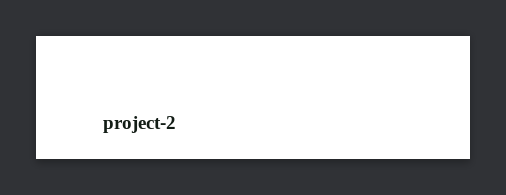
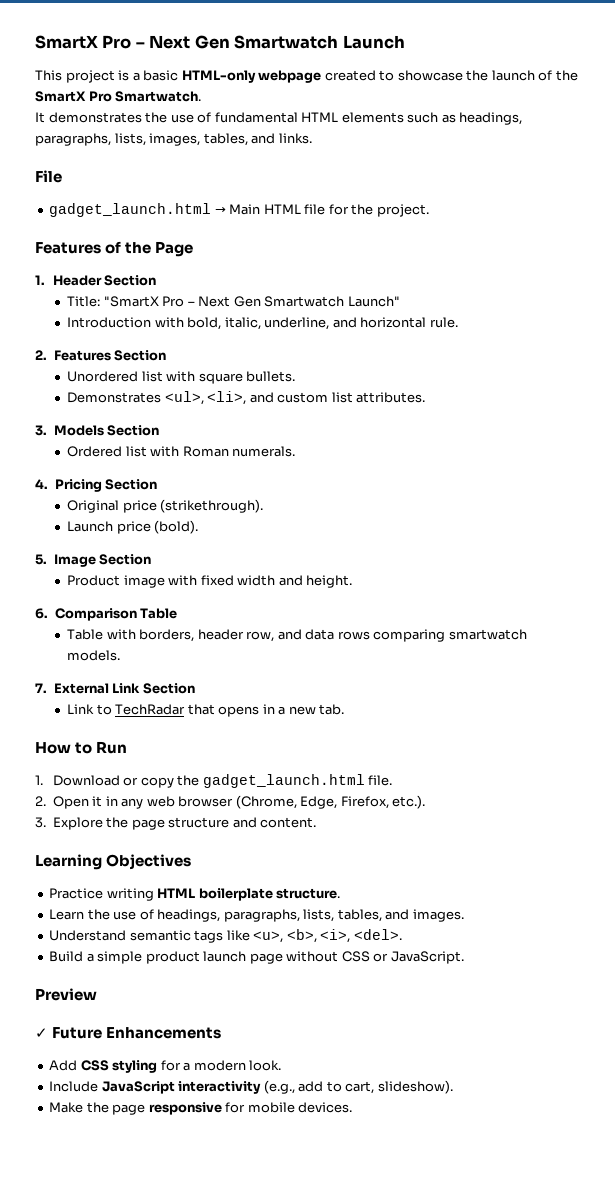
- project-2
+ SmartX Pro – Next Gen Smartwatch Launch
+ This project is a basic HTML-only webpage created to showcase the launch of the SmartX Pro Smartwatch.
+ It demonstrates the use of fundamental HTML elements such as headings, paragraphs, lists, images, tables, and links.
+ File
+ gadget_launch.html → Main HTML file for the project.
+ Features of the Page
+ 1. Header Section
+ Title: "SmartX Pro – Next Gen Smartwatch Launch"
+ Introduction with bold, italic, underline, and horizontal rule.
+ 2. Features Section
+ Unordered list with square bullets.
+ Demonstrates <ul>, <li>, and custom list attributes.
+ 3. Models Section
+ Ordered list with Roman numerals.
+ 4. Pricing Section
+ Original price (strikethrough).
+ Launch price (bold).
+ 5. Image Section
+ Product image with fixed width and height.
+ 6. Comparison Table
+ Table with borders, header row, and data rows comparing smartwatch models.
+ 7. External Link Section
+ Link to TechRadar that opens in a new tab.
+ How to Run
+ 1. Download or copy the gadget_launch.html file.
+ 2. Open it in any web browser (Chrome, Edge, Firefox, etc.).
+ 3. Explore the page structure and content.
+ Learning Objectives
+ Practice writing HTML boilerplate structure.
+ Learn the use of headings, paragraphs, lists, tables, and images.
+ Understand semantic tags like <u>, <b>, <i>, <del>.
+ Build a simple product launch page without CSS or JavaScript.
+ Preview
+ ✓ Future Enhancements
+ Add CSS styling for a modern look.
+ Include JavaScript interactivity (e.g., add to cart, slideshow).
+ Make the page responsive for mobile devices.

